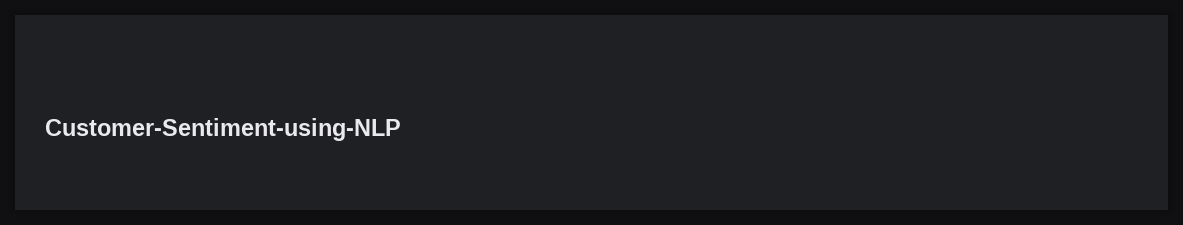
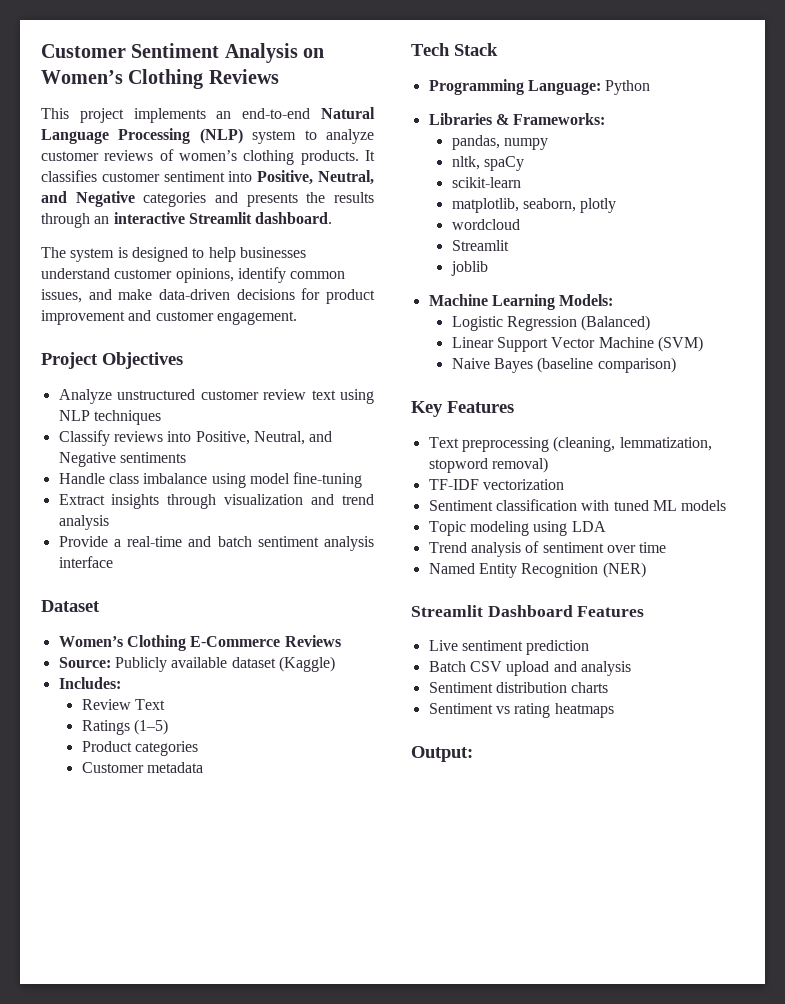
- Customer-Sentiment-using-NLP
+ Customer Sentiment Analysis on Women’s Clothing Reviews
+ This project implements an end-to-end Natural Language Processing (NLP) system to analyze customer reviews of women’s clothing products. It classifies customer sentiment into Positive, Neutral, and Negative categories and presents the results through an interactive Streamlit dashboard.
+ The system is designed to help businesses understand customer opinions, identify common issues, and make data-driven decisions for product improvement and customer engagement.
+ Project Objectives
+ Analyze unstructured customer review text using NLP techniques
+ Classify reviews into Positive, Neutral, and Negative sentiments
+ Handle class imbalance using model fine-tuning
+ Extract insights through visualization and trend analysis
+ Provide a real-time and batch sentiment analysis interface
+ Dataset
+ Women’s Clothing E-Commerce Reviews
+ Source: Publicly available dataset (Kaggle)
+ Includes:
+ Review Text
+ Ratings (1–5)
+ Product categories
+ Customer metadata
+ Tech Stack
+ Programming Language: Python
+ Libraries & Frameworks:
+ pandas, numpy
+ nltk, spaCy
+ scikit-learn
+ matplotlib, seaborn, plotly
+ wordcloud
+ Streamlit
+ joblib
+ Machine Learning Models:
+ Logistic Regression (Balanced)
+ Linear Support Vector Machine (SVM)
+ Naive Bayes (baseline comparison)
+ Key Features
+ Text preprocessing (cleaning, lemmatization, stopword removal)
+ TF-IDF vectorization
+ Sentiment classification with tuned ML models
+ Topic modeling using LDA
+ Trend analysis of sentiment over time
+ Named Entity Recognition (NER)
+ Streamlit Dashboard Features
+ Live sentiment prediction
+ Batch CSV upload and analysis
+ Sentiment distribution charts
+ Sentiment vs rating heatmaps
+ Output:

